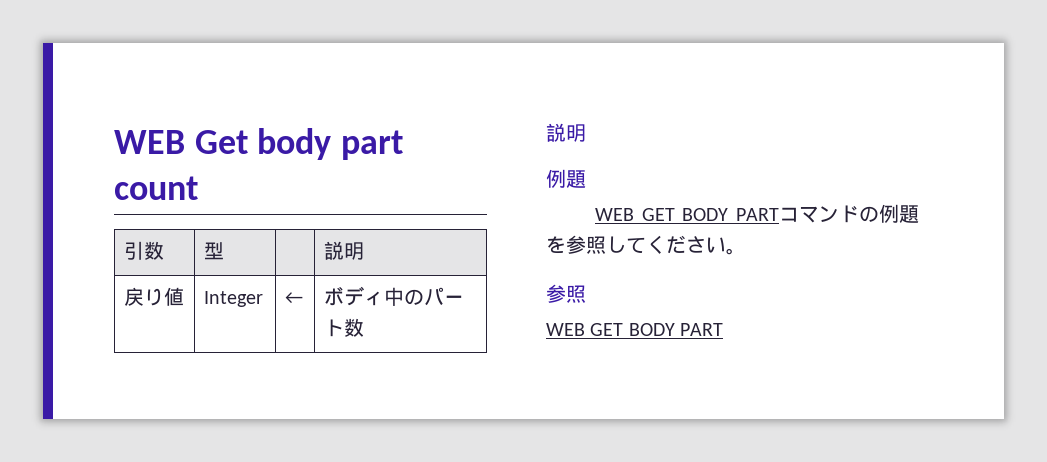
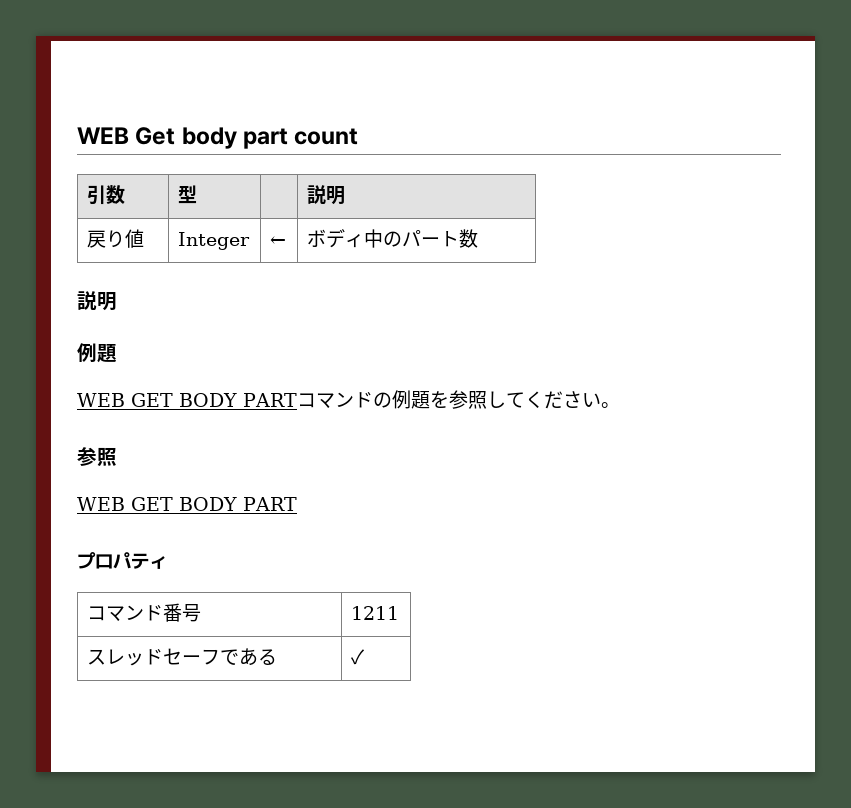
+ プロパティ
+ コマンド番号 | 1211
+ スレッドセーフである | ✓

